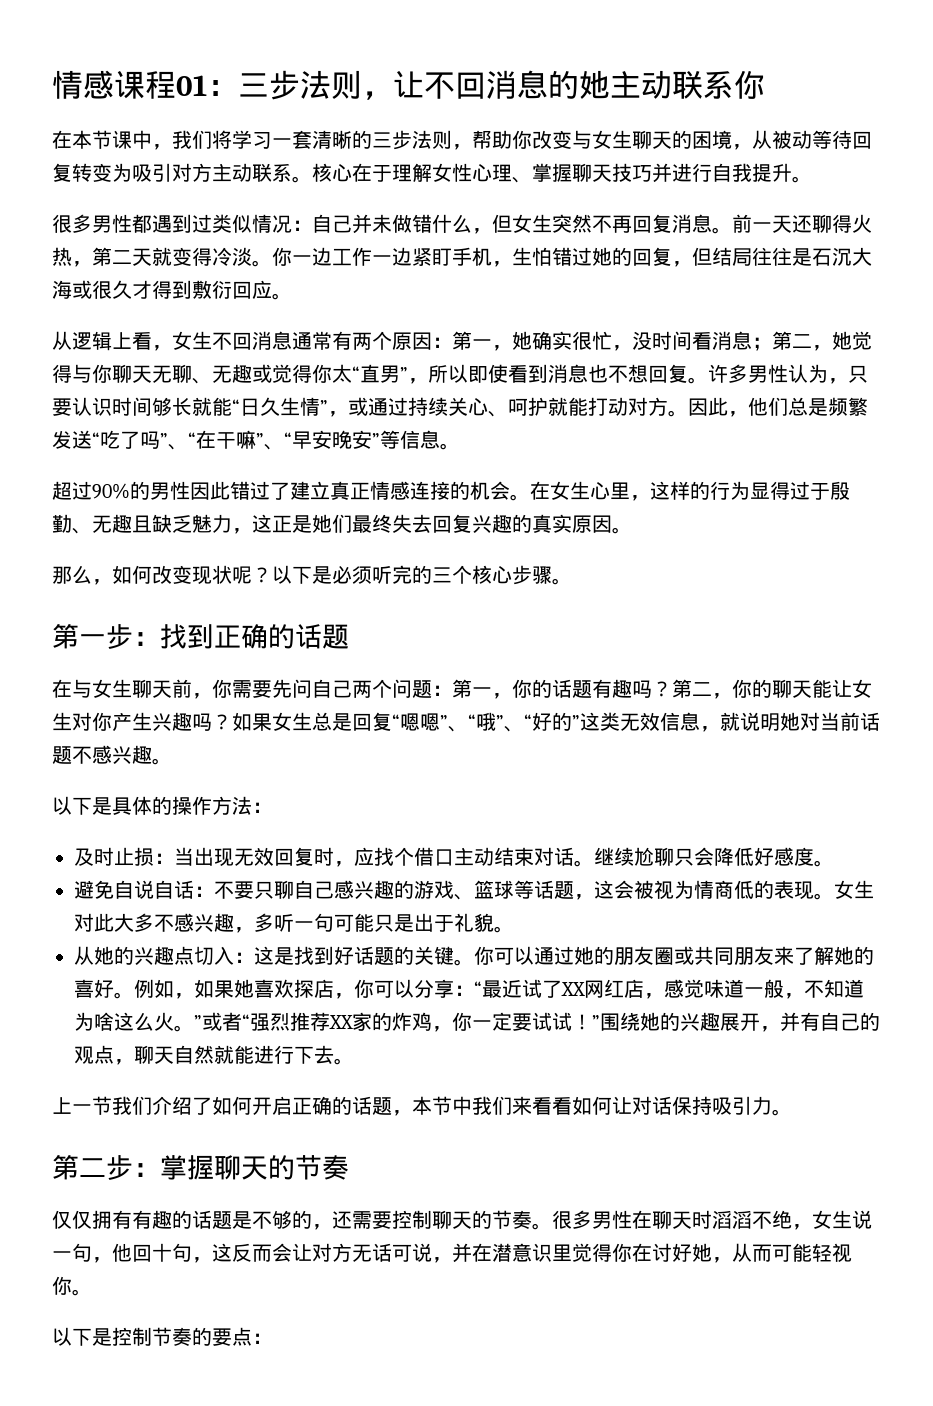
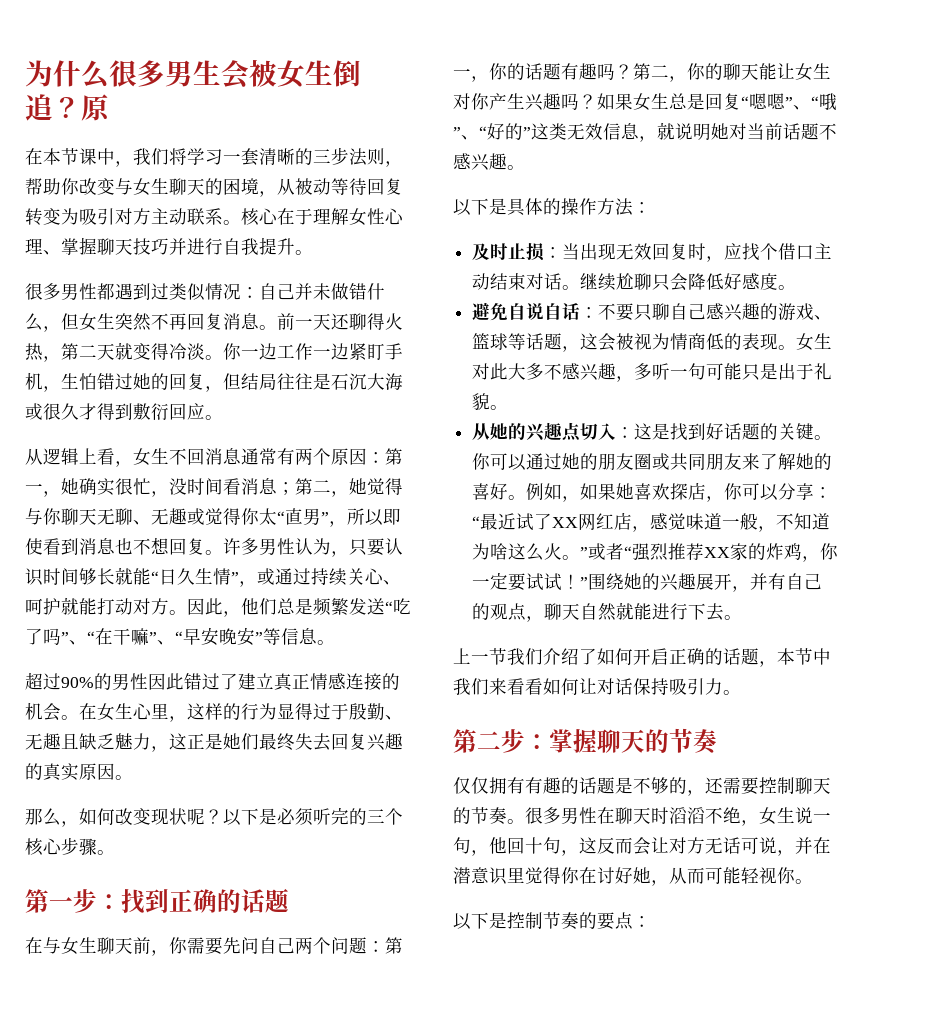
- 情感课程01：三步法则，让不回消息的她主动联系你
+ 为什么很多男生会被女生倒追？原

